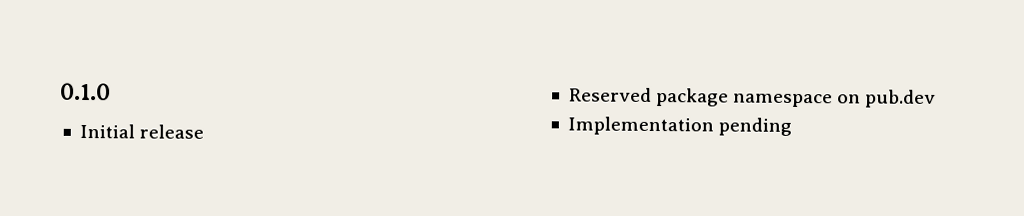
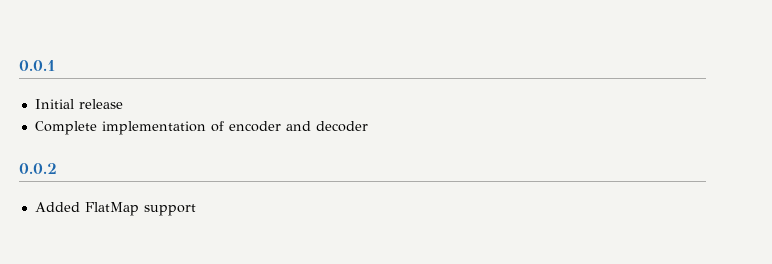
- 0.1.0
+ 0.0.1
- Reserved package namespace on pub.dev
- Implementation pending
+ Complete implementation of encoder and decoder
+ 0.0.2
+ Added FlatMap support

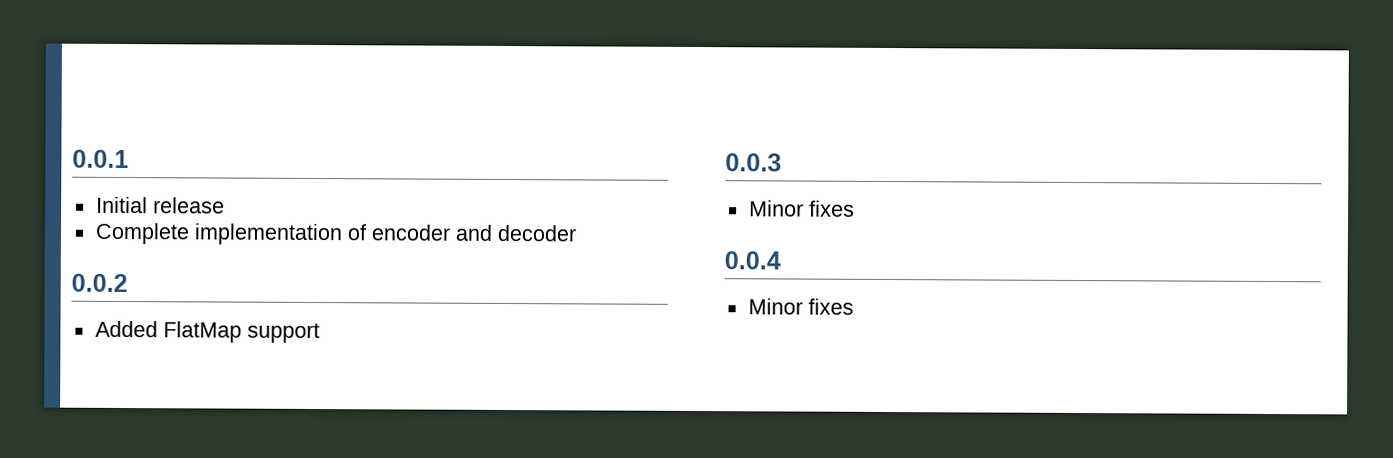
+ 0.0.3
+ Minor fixes
+ 0.0.4
+ Minor fixes

